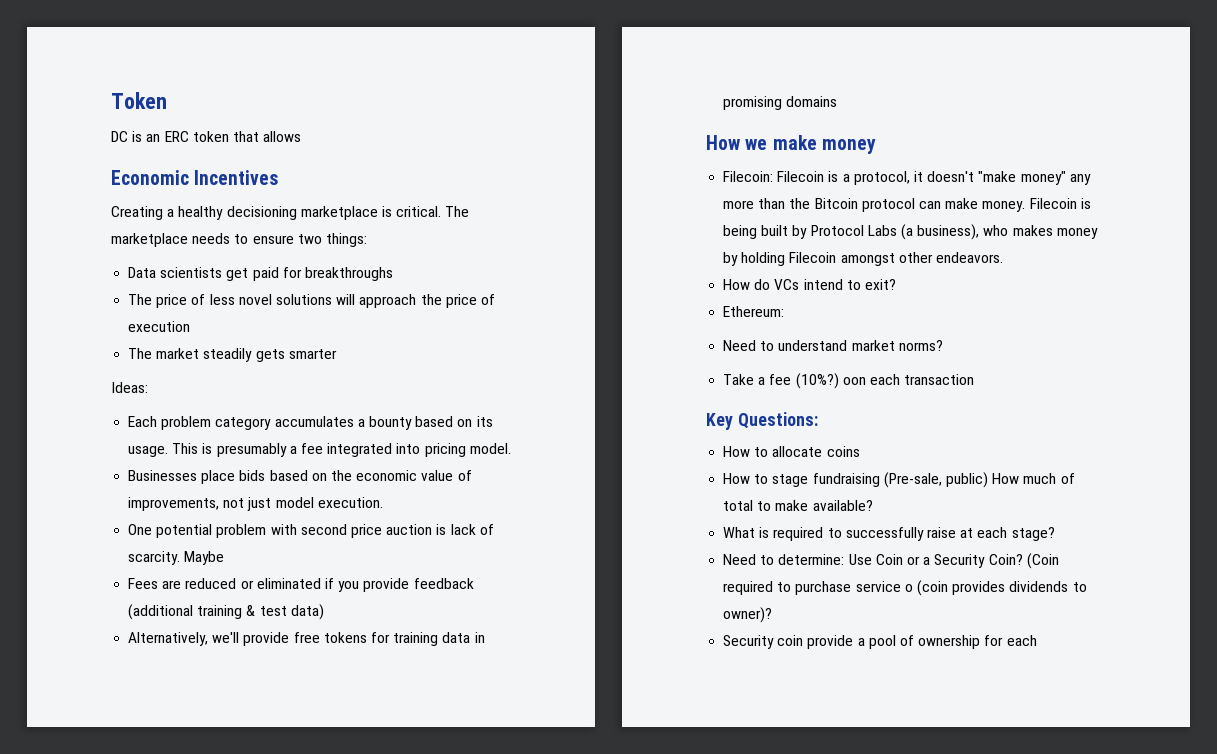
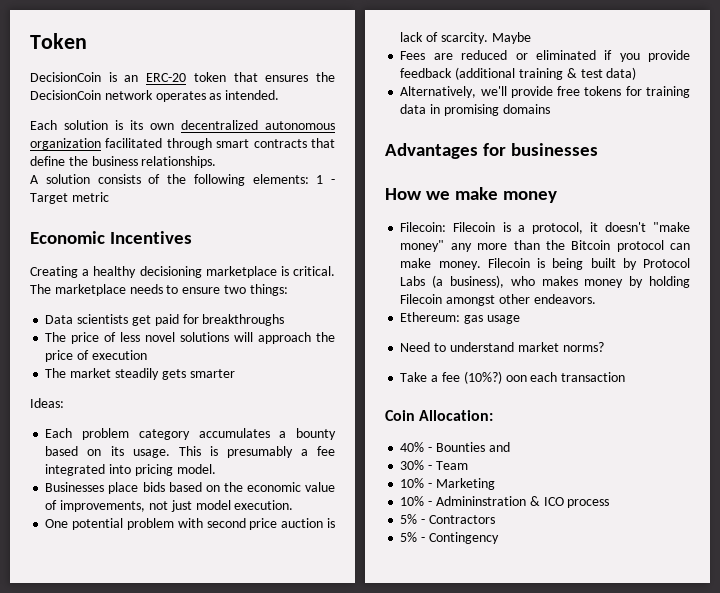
- DC is an ERC token that allows
+ DecisionCoin is an ERC-20 token that ensures the DecisionCoin network operates as intended.
+ Each solution is its own decentralized autonomous organization facilitated through smart contracts that define the business relationships.
+ A solution consists of the following elements: 1 - Target metric
+ Advantages for businesses
- How do VCs intend to exit?
- Ethereum:
+ Ethereum: gas usage
- Key Questions:
- How to allocate coins
- How to stage fundraising (Pre-sale, public) How much of total to make available?
- What is required to successfully raise at each stage?
- Need to determine: Use Coin or a Security Coin? (Coin required to purchase service o (coin provides dividends to owner)?
- Security coin provide a pool of ownership for each
+ Coin Allocation:
+ 40% - Bounties and
+ 30% - Team
+ 10% - Marketing
+ 10% - Admininstration & ICO process
+ 5% - Contractors
+ 5% - Contingency

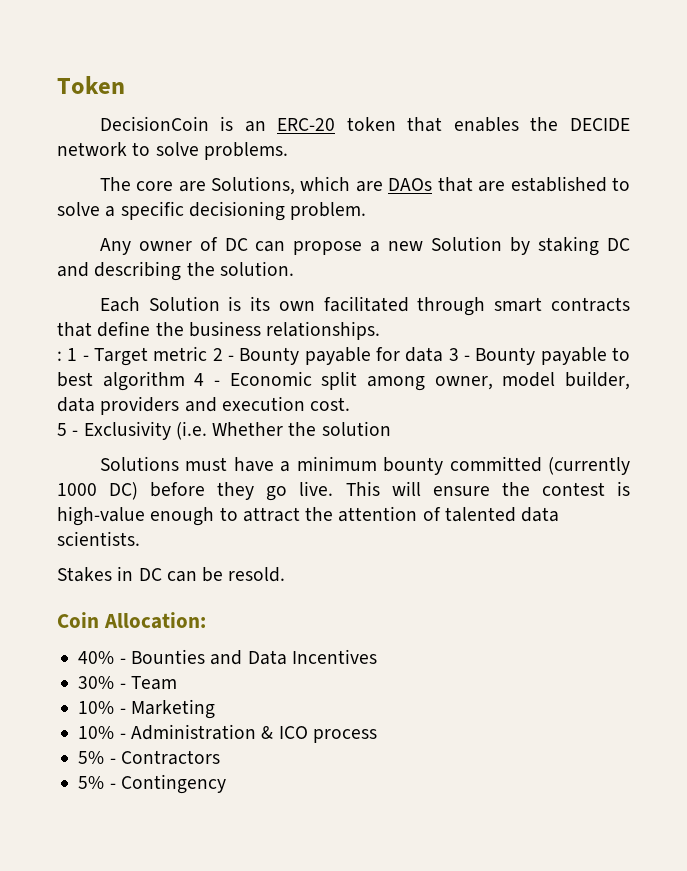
- DecisionCoin is an ERC-20 token that ensures the DecisionCoin network operates as intended.
- Each solution is its own decentralized autonomous organization facilitated through smart contracts that define the business relationships.
+ DecisionCoin is an ERC-20 token that enables the DECIDE network to solve problems.
+ The core are Solutions, which are DAOs that are established to solve a specific decisioning problem.
+ Any owner of DC can propose a new Solution by staking DC and describing the solution.
+ Each Solution is its own facilitated through smart contracts that define the business relationships.
- A solution consists of the following elements: 1 - Target metric
- Economic Incentives
- Creating a healthy decisioning marketplace is critical. The marketplace needs to ensure two things:
- Data scientists get paid for breakthroughs
- The price of less novel solutions will approach the price of execution
- The market steadily gets smarter
- Ideas:
- Each problem category accumulates a bounty based on its usage. This is presumably a fee integrated into pricing model.
- Businesses place bids based on the economic value of improvements, not just model execution.
- One potential problem with second price auction is lack of scarcity. Maybe
- Fees are reduced or eliminated if you provide feedback (additional training & test data)
- Alternatively, we'll provide free tokens for training data in promising domains
- Advantages for businesses
- How we make money
- Filecoin: Filecoin is a protocol, it doesn't "make money" any more than the Bitcoin protocol can make money. Filecoin is being built by Protocol Labs (a business), who makes money by holding Filecoin amongst other endeavors.
- Ethereum: gas usage
- Need to understand market norms?
- Take a fee (10%?) oon each transaction
+ : 1 - Target metric 2 - Bounty payable for data 3 - Bounty payable to best algorithm 4 - Economic split among owner, model builder, data providers and execution cost.
+ 5 - Exclusivity (i.e. Whether the solution
+ Solutions must have a minimum bounty committed (currently 1000 DC) before they go live. This will ensure the contest is high-value enough to attract the attention of talented data scientists.
+ Stakes in DC can be resold.
- 40% - Bounties and
+ 40% - Bounties and Data Incentives
- 10% - Admininstration & ICO process
+ 10% - Administration & ICO process

